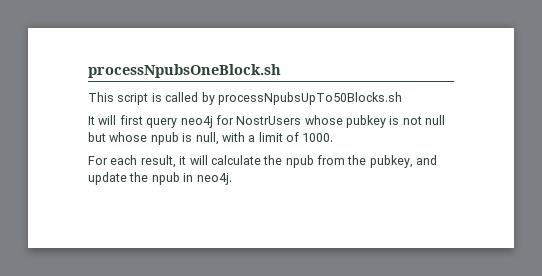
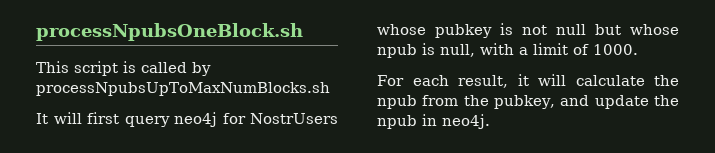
- This script is called by processNpubsUpTo50Blocks.sh
+ This script is called by processNpubsUpToMaxNumBlocks.sh

